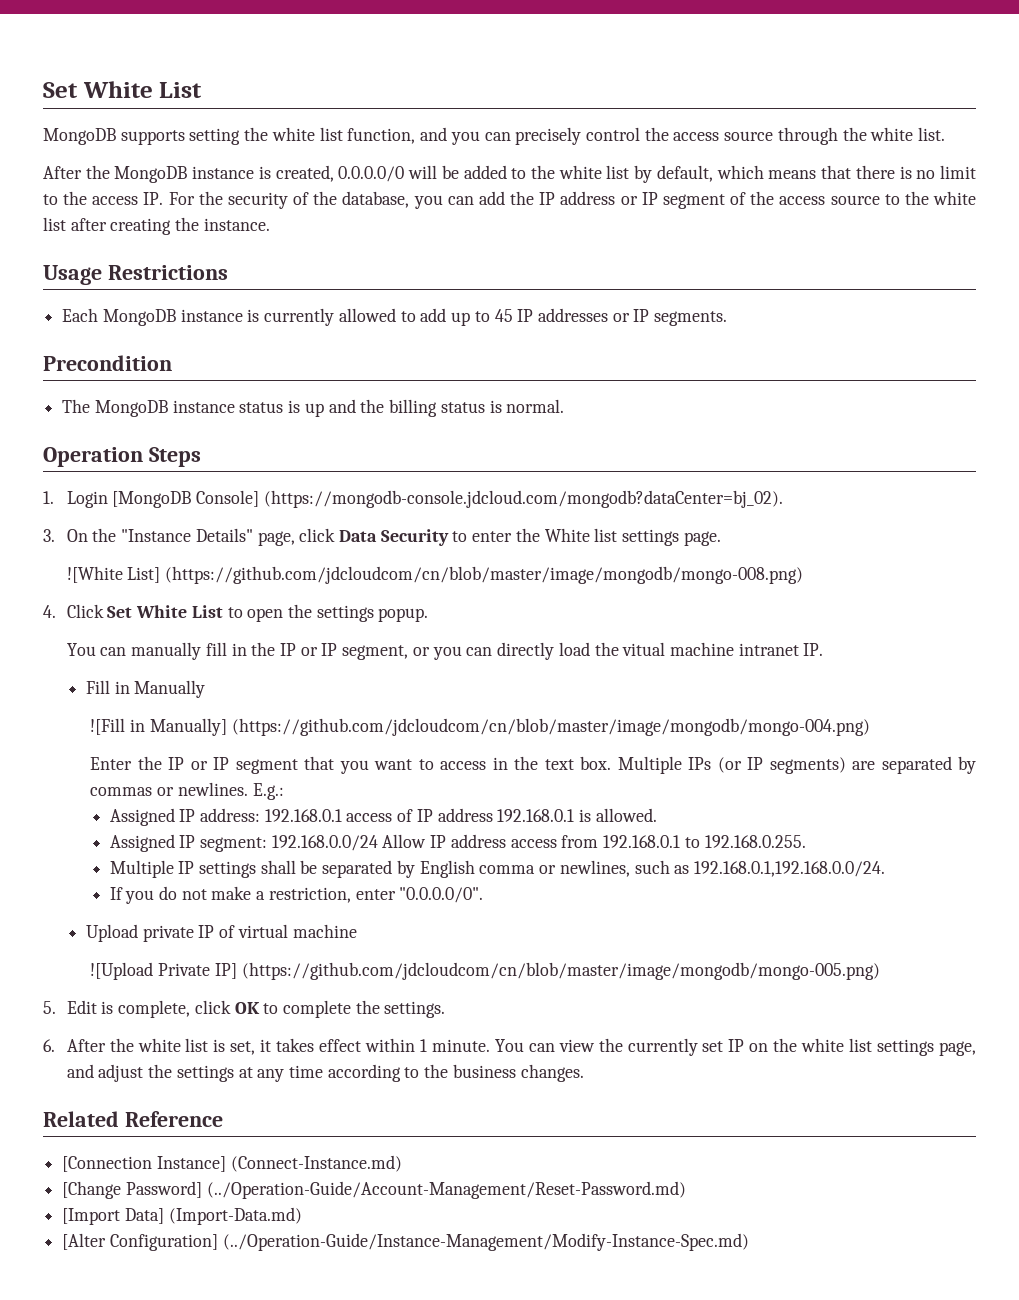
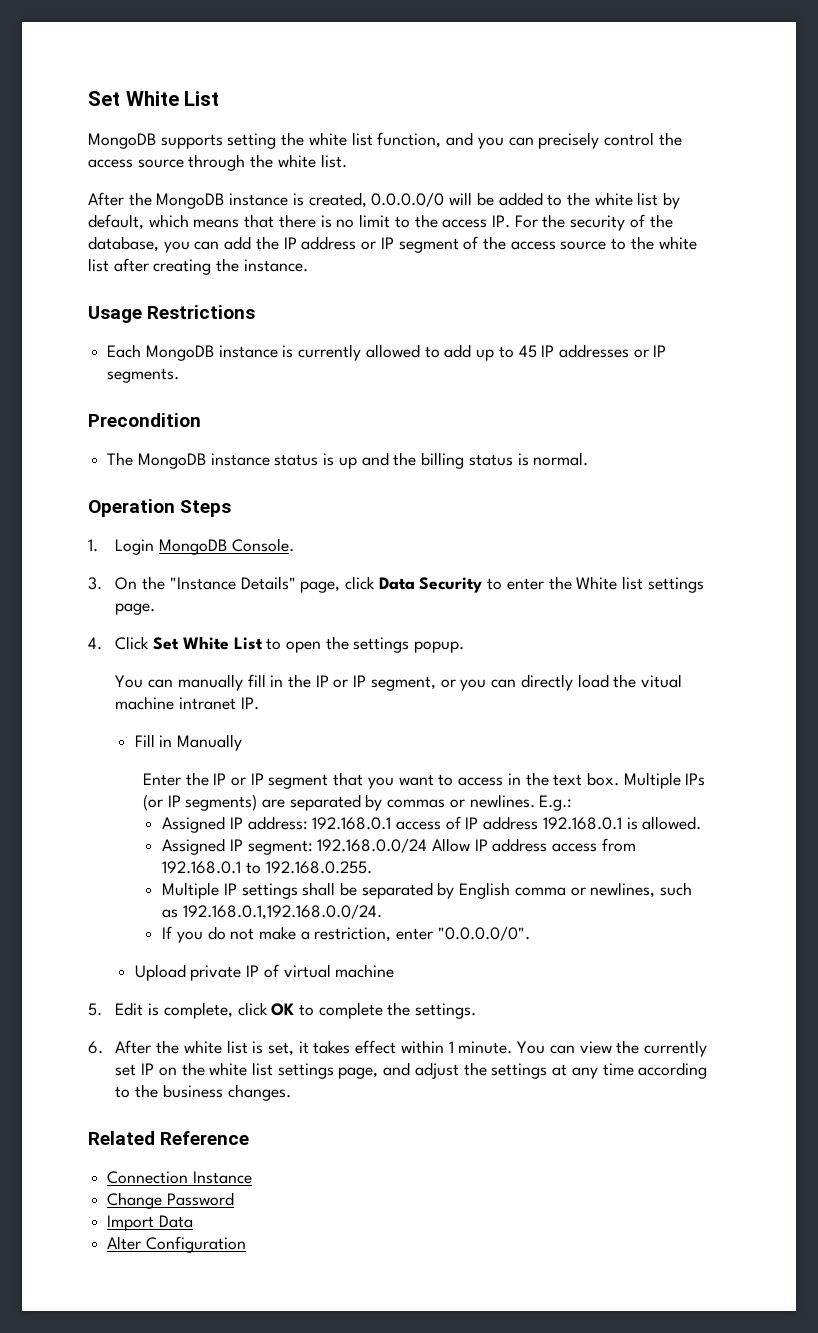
- 1. Login [MongoDB Console] (https://mongodb-console.jdcloud.com/mongodb?dataCenter=bj_02).
+ 1. Login MongoDB Console.
- ![White List] (https://github.com/jdcloudcom/cn/blob/master/image/mongodb/mongo-008.png)
- ![Fill in Manually] (https://github.com/jdcloudcom/cn/blob/master/image/mongodb/mongo-004.png)
- ![Upload Private IP] (https://github.com/jdcloudcom/cn/blob/master/image/mongodb/mongo-005.png)
- [Connection Instance] (Connect-Instance.md)
- [Change Password] (../Operation-Guide/Account-Management/Reset-Password.md)
- [Import Data] (Import-Data.md)
- [Alter Configuration] (../Operation-Guide/Instance-Management/Modify-Instance-Spec.md)
+ Connection Instance
+ Change Password
+ Import Data
+ Alter Configuration

